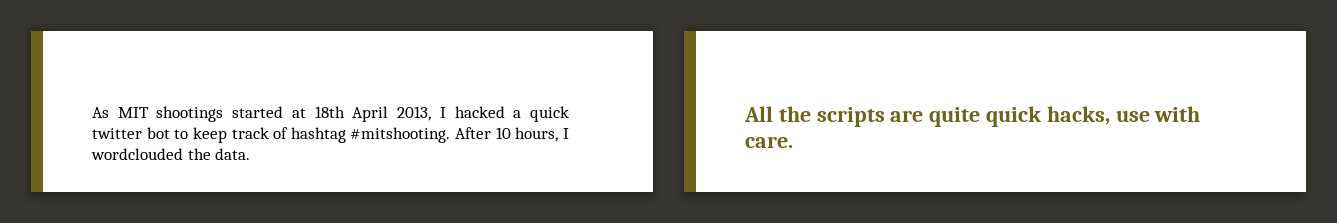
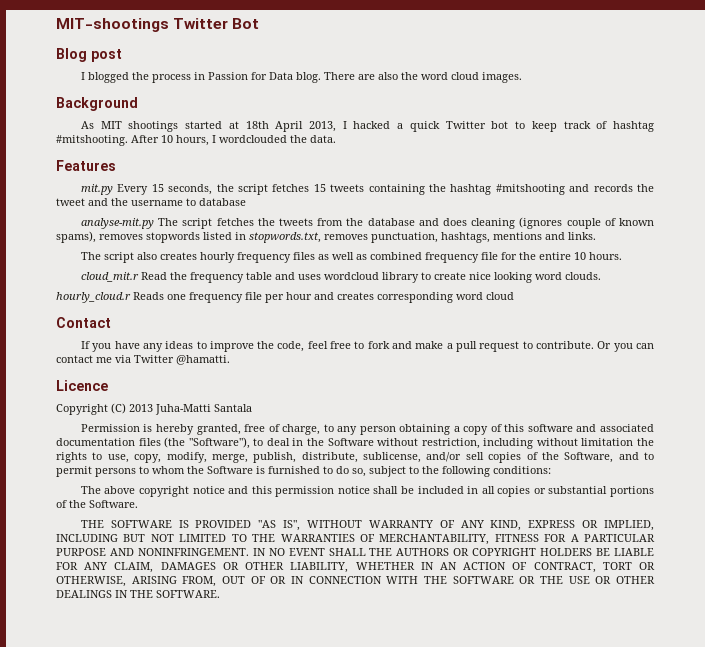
+ MIT-shootings Twitter Bot
+ Blog post
+ I blogged the process in Passion for Data blog. There are also the word cloud images.
+ Background
- As MIT shootings started at 18th April 2013, I hacked a quick twitter bot to keep track of hashtag #mitshooting.
+ As MIT shootings started at 18th April 2013, I hacked a quick Twitter bot to keep track of hashtag #mitshooting.
- All the scripts are quite quick hacks, use with care.
+ Features
+ mit.py Every 15 seconds, the script fetches 15 tweets containing the hashtag #mitshooting and records the tweet and the username to database
+ analyse-mit.py The script fetches the tweets from the database and does cleaning (ignores couple of known spams), removes stopwords listed in stopwords.txt, removes punctuation, hashtags, mentions and links.
+ The script also creates hourly frequency files as well as combined frequency file for the entire 10 hours.
+ cloud_mit.r Read the frequency table and uses wordcloud library to create nice looking word clouds.
+ hourly_cloud.r Reads one frequency file per hour and creates corresponding word cloud
+ Contact
+ If you have any ideas to improve the code, feel free to fork and make a pull request to contribute. Or you can contact me via Twitter @hamatti.
+ Licence
+ Copyright (C) 2013 Juha-Matti Santala
+ Permission is hereby granted, free of charge, to any person obtaining a copy of this software and associated documentation files (the "Software"), to deal in the Software without restriction, including without limitation the rights to use, copy, modify, merge, publish, distribute, sublicense, and/or sell copies of the Software, and to permit persons to whom the Software is furnished to do so, subject to the following conditions:
+ The above copyright notice and this permission notice shall be included in all copies or substantial portions of the Software.
+ THE SOFTWARE IS PROVIDED "AS IS", WITHOUT WARRANTY OF ANY KIND, EXPRESS OR IMPLIED, INCLUDING BUT NOT LIMITED TO THE WARRANTIES OF MERCHANTABILITY, FITNESS FOR A PARTICULAR PURPOSE AND NONINFRINGEMENT. IN NO EVENT SHALL THE AUTHORS OR COPYRIGHT HOLDERS BE LIABLE FOR ANY CLAIM, DAMAGES OR OTHER LIABILITY, WHETHER IN AN ACTION OF CONTRACT, TORT OR OTHERWISE, ARISING FROM, OUT OF OR IN CONNECTION WITH THE SOFTWARE OR THE USE OR OTHER DEALINGS IN THE SOFTWARE.

